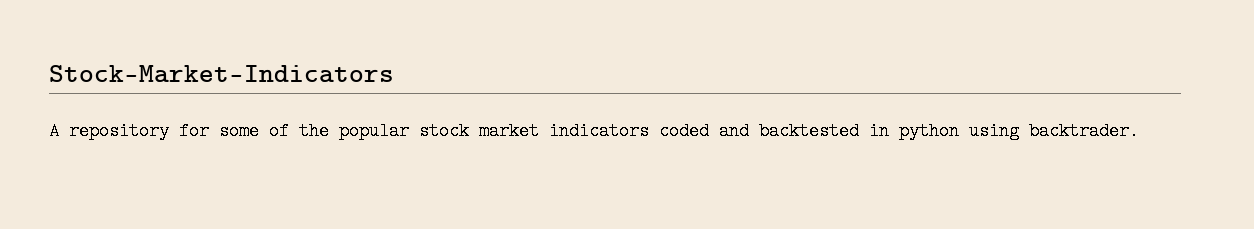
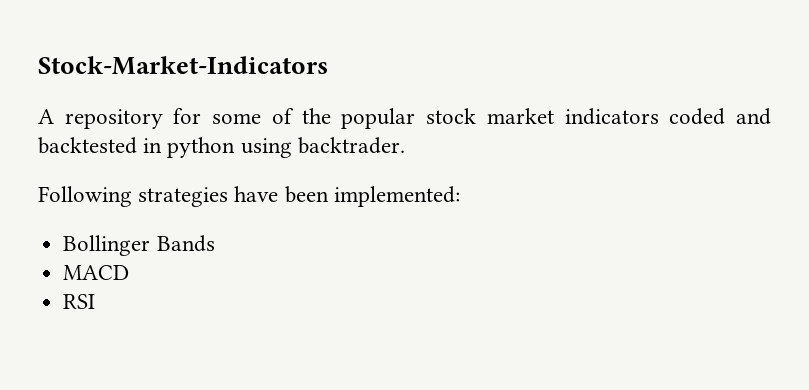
+ Following strategies have been implemented:
+ Bollinger Bands
+ MACD
+ RSI

